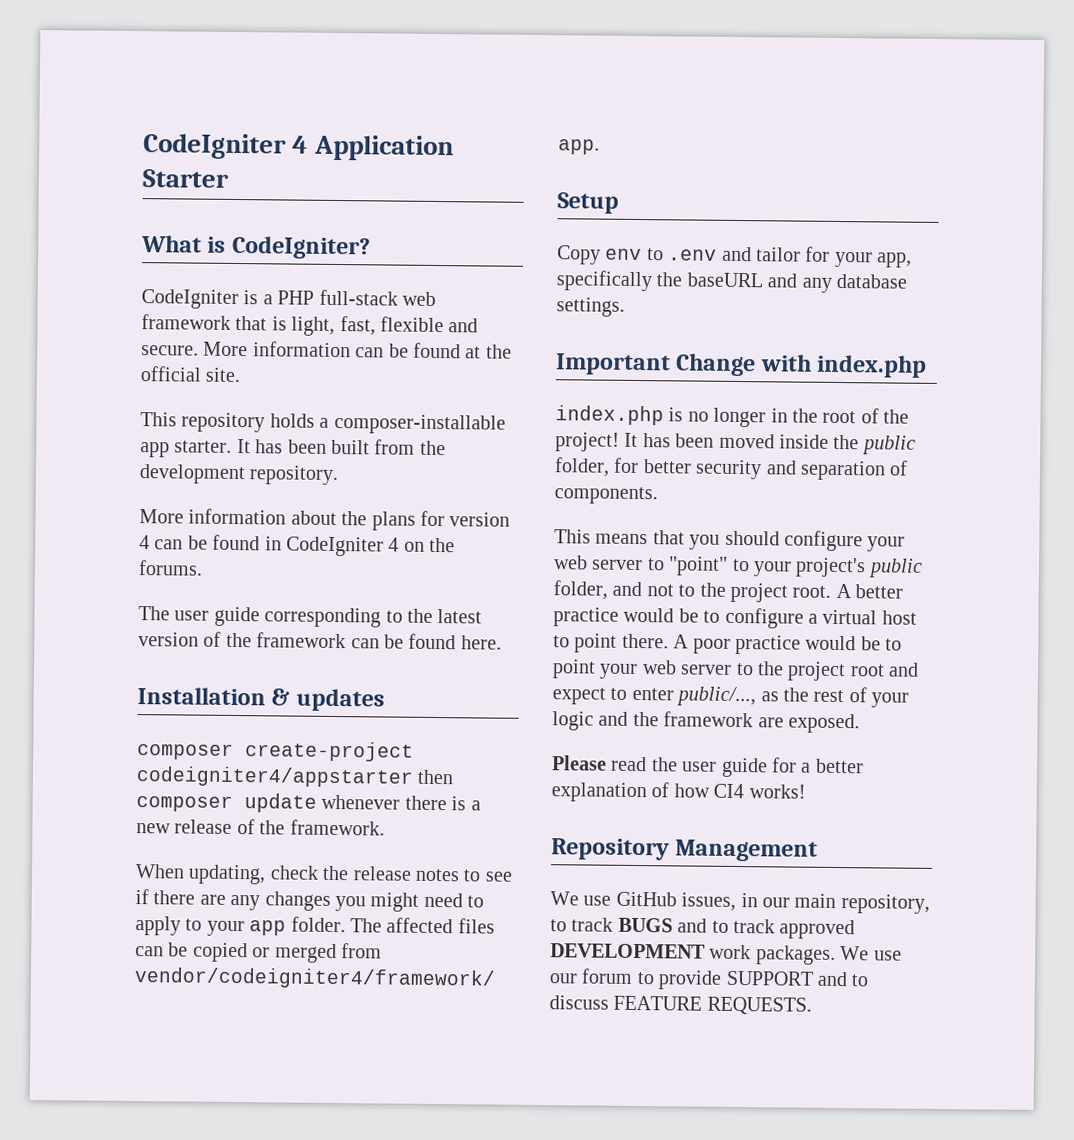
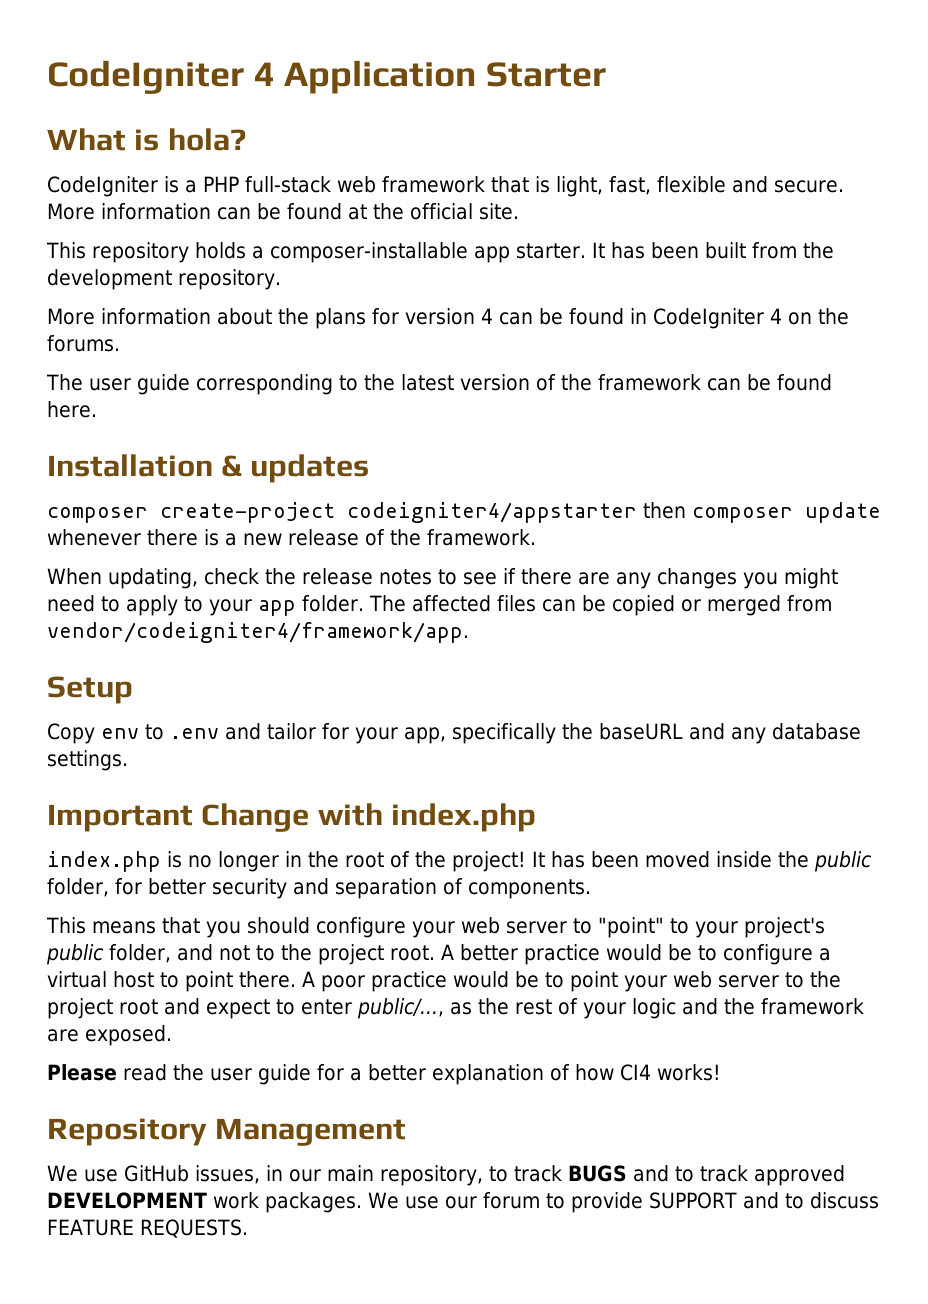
- What is CodeIgniter?
+ What is hola?

